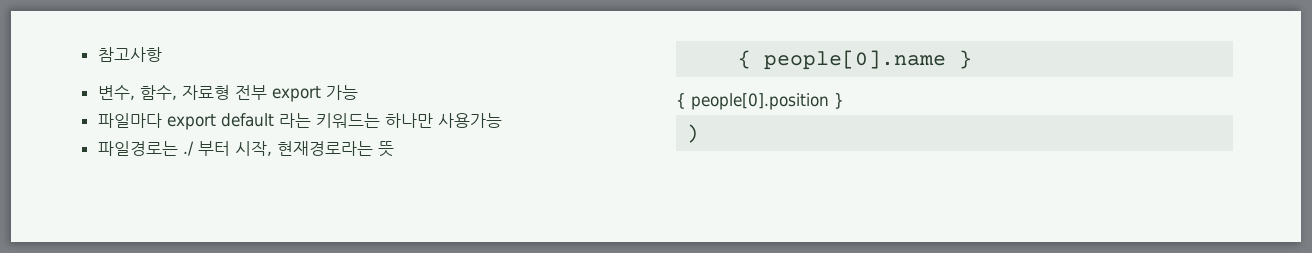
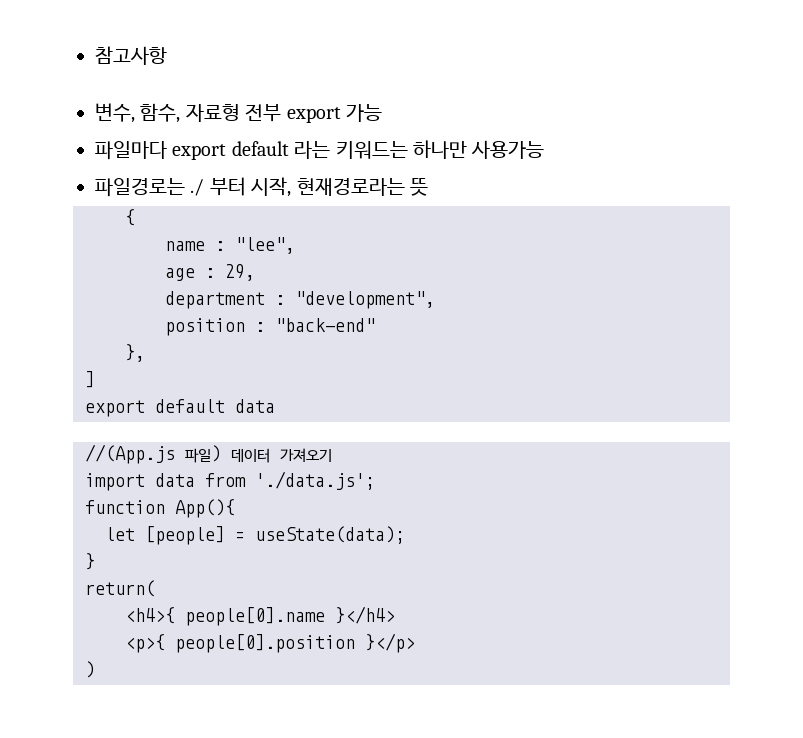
- { people[0].name }
- { people[0].position }
+ {
+ name : "lee",
+ age : 29,
+ department : "development",
+ position : "back-end"
+ },
+ ]
+ export default data
+ //(App.js 파일) 데이터 가져오기
+ import data from './data.js';
+ function App(){
+ let [people] = useState(data);
+ }
+ return(
+ <h4>{ people[0].name }</h4>
+ <p>{ people[0].position }</p>

